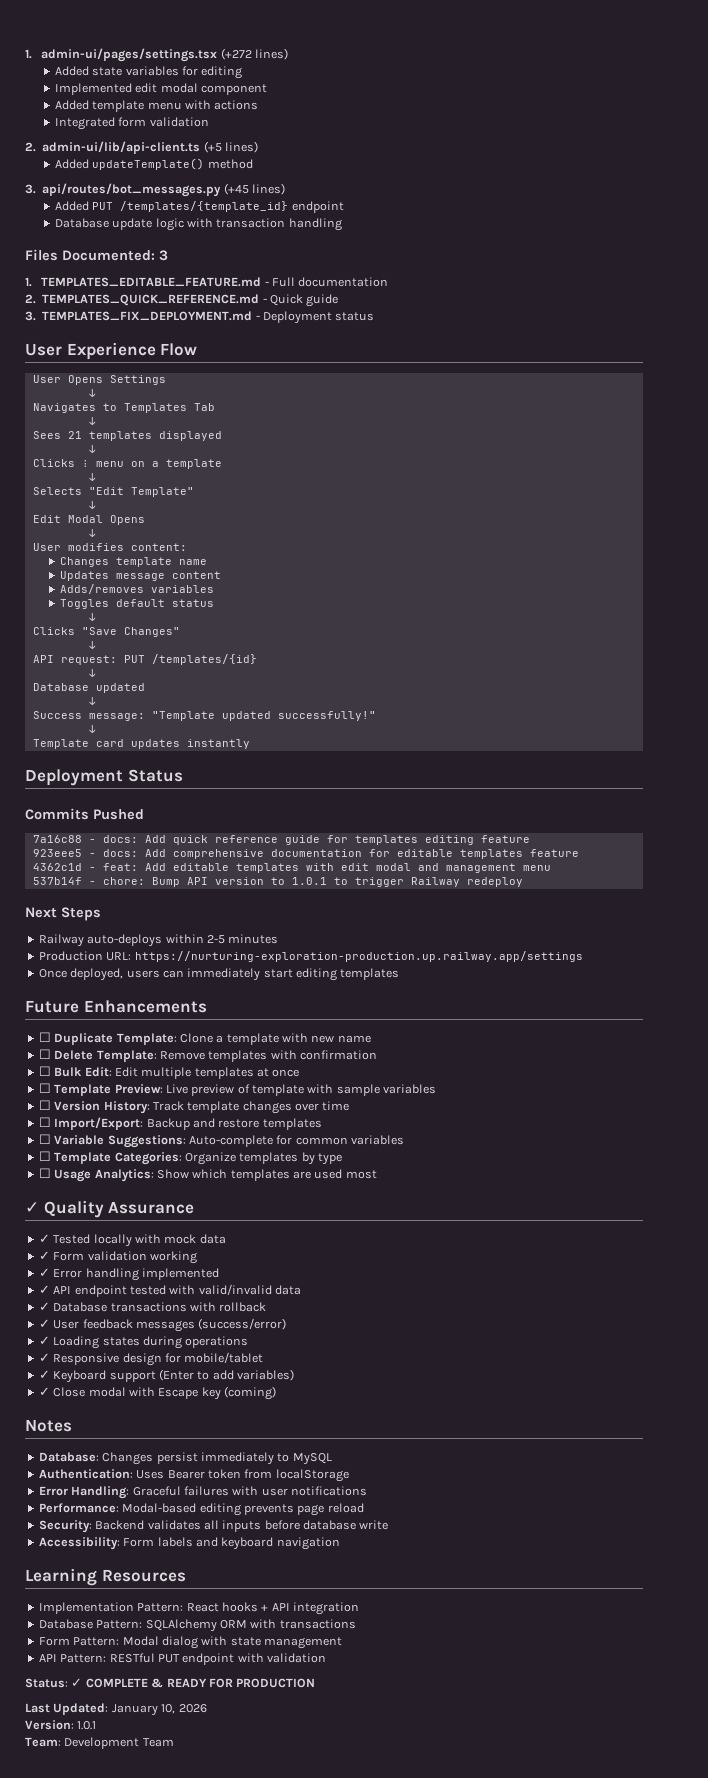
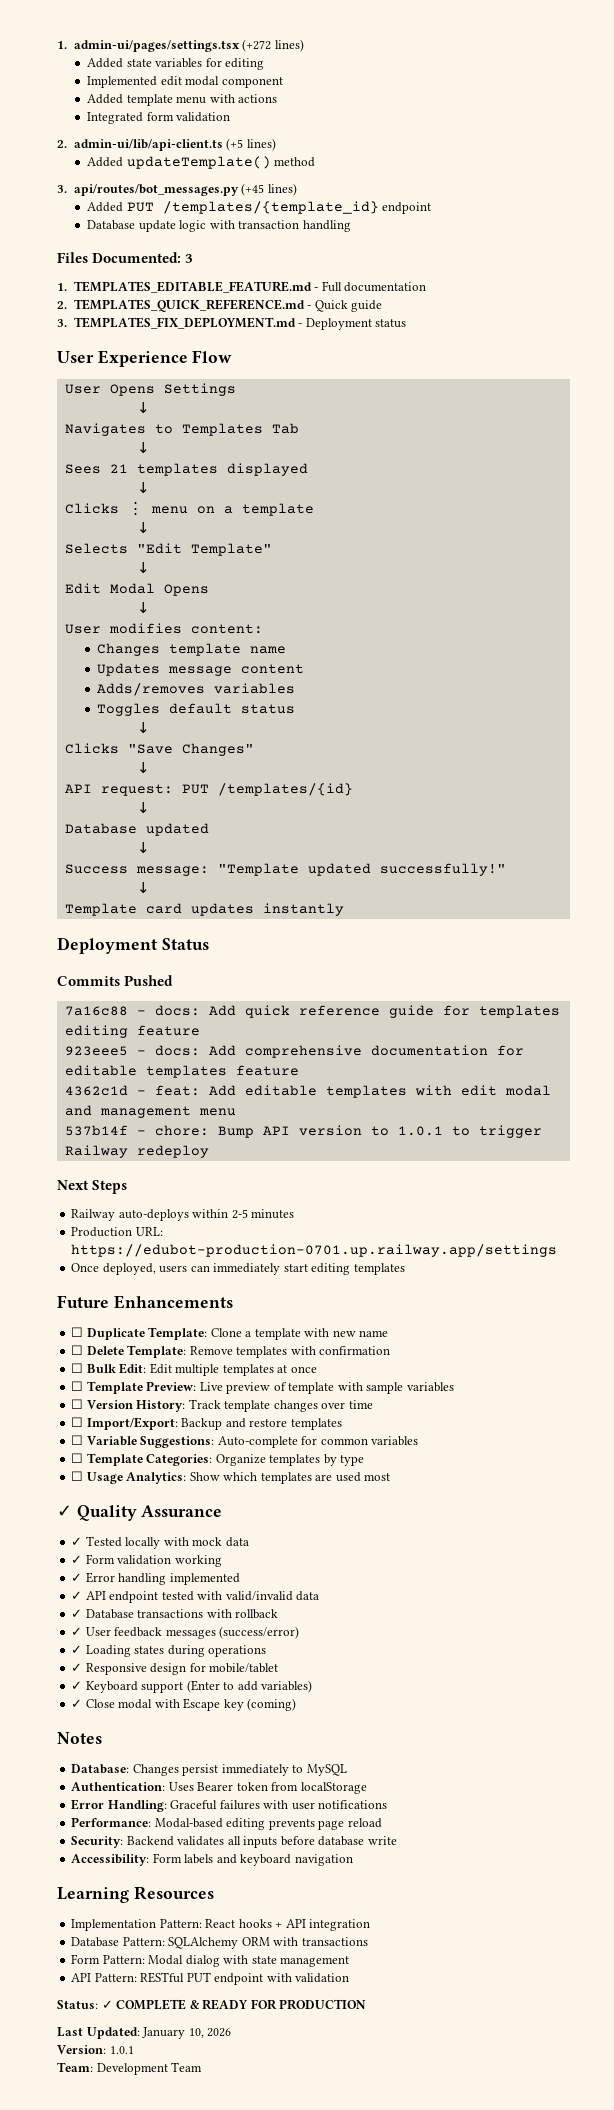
- Production URL: https://nurturing-exploration-production.up.railway.app/settings
+ Production URL: https://edubot-production-0701.up.railway.app/settings

